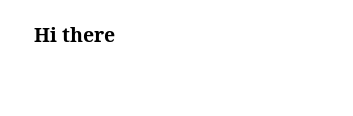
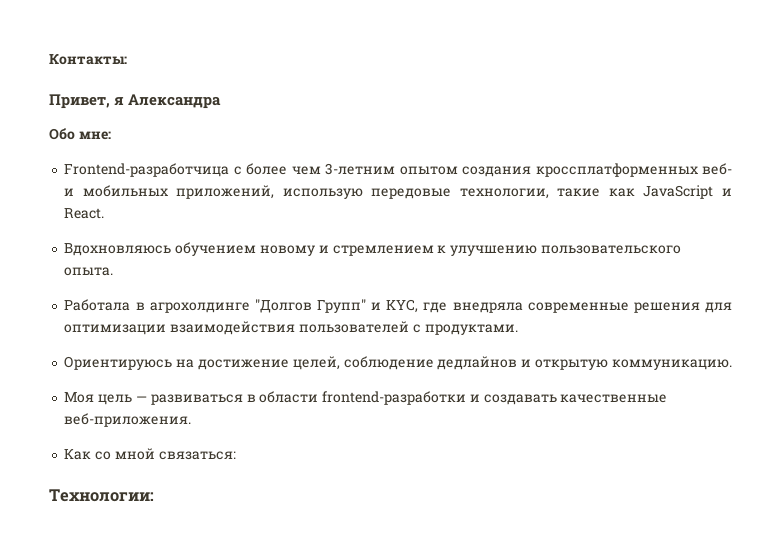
- Hi there
+ Контакты:
+ Привет, я Александра
+ Обо мне:
+ Frontend-разработчица с более чем 3-летним опытом создания кроссплатформенных веб- и мобильных приложений, использую передовые технологии, такие как JavaScript и React.
+ Вдохновляюсь обучением новому и стремлением к улучшению пользовательского опыта.
+ Работала в агрохолдинге "Долгов Групп" и KYC, где внедряла современные решения для оптимизации взаимодействия пользователей с продуктами.
+ Ориентируюсь на достижение целей, соблюдение дедлайнов и открытую коммуникацию.
+ Моя цель — развиваться в области frontend-разработки и создавать качественные веб-приложения.
+ Как со мной связаться:
+ Технологии:

